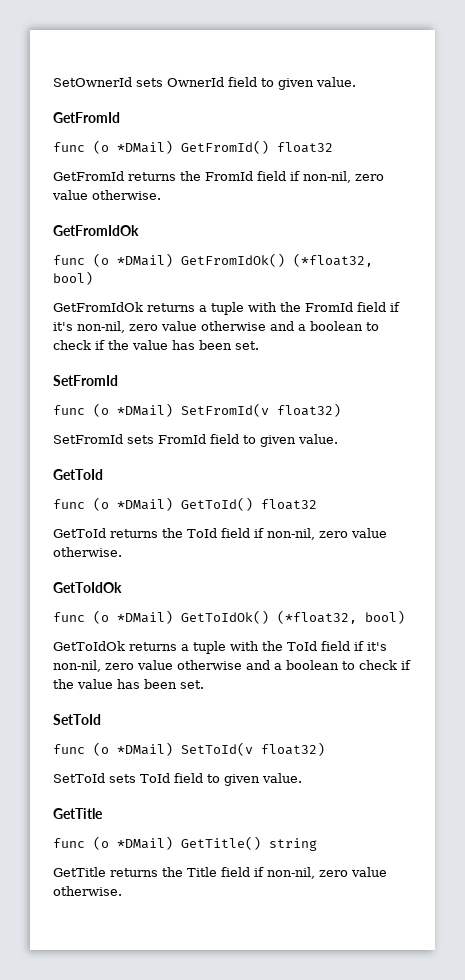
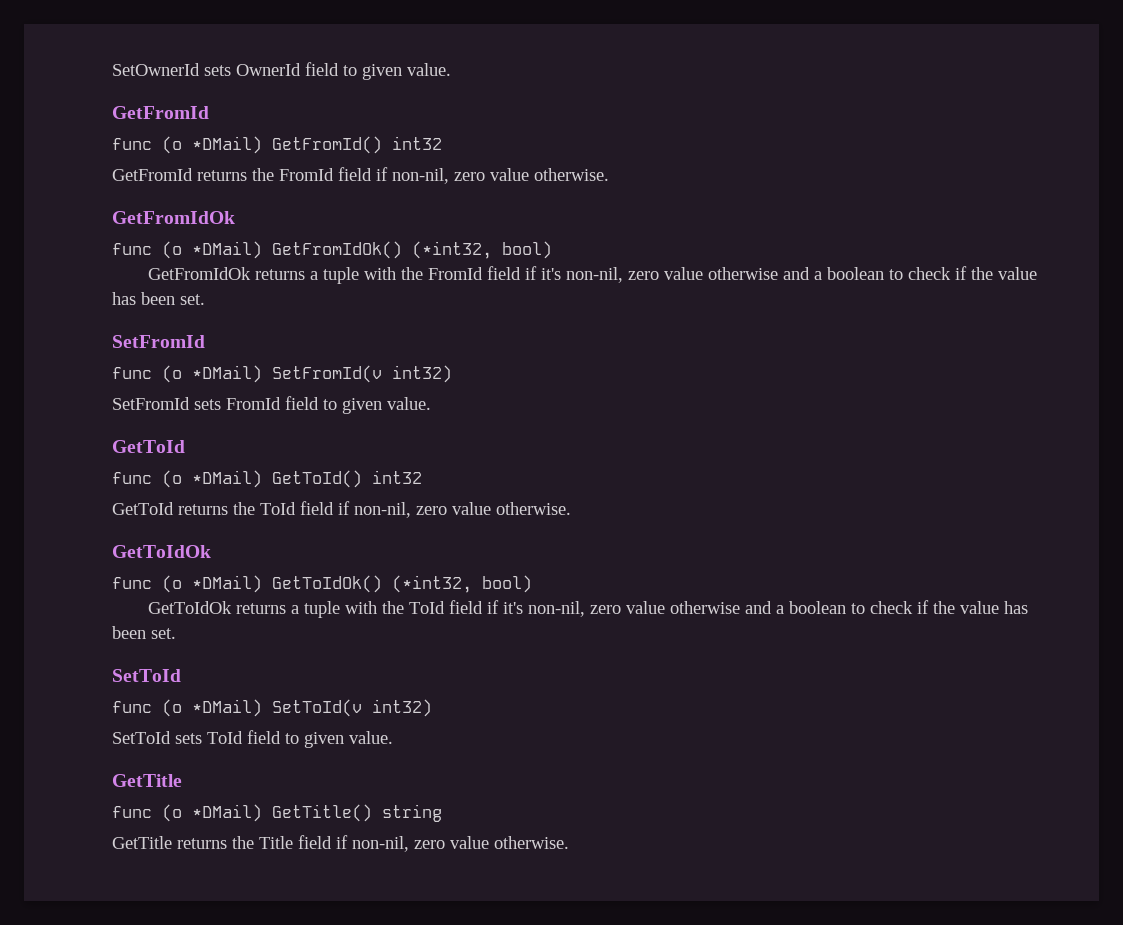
- func (o *DMail) GetFromId() float32
+ func (o *DMail) GetFromId() int32
- func (o *DMail) GetFromIdOk() (*float32, bool)
+ func (o *DMail) GetFromIdOk() (*int32, bool)
- func (o *DMail) SetFromId(v float32)
+ func (o *DMail) SetFromId(v int32)
- func (o *DMail) GetToId() float32
+ func (o *DMail) GetToId() int32
- func (o *DMail) GetToIdOk() (*float32, bool)
+ func (o *DMail) GetToIdOk() (*int32, bool)
- func (o *DMail) SetToId(v float32)
+ func (o *DMail) SetToId(v int32)

